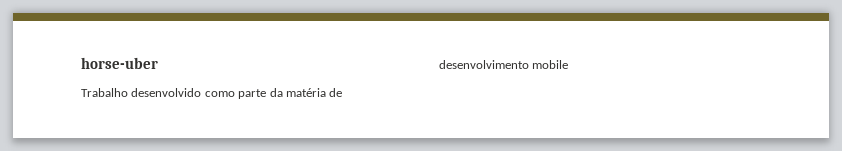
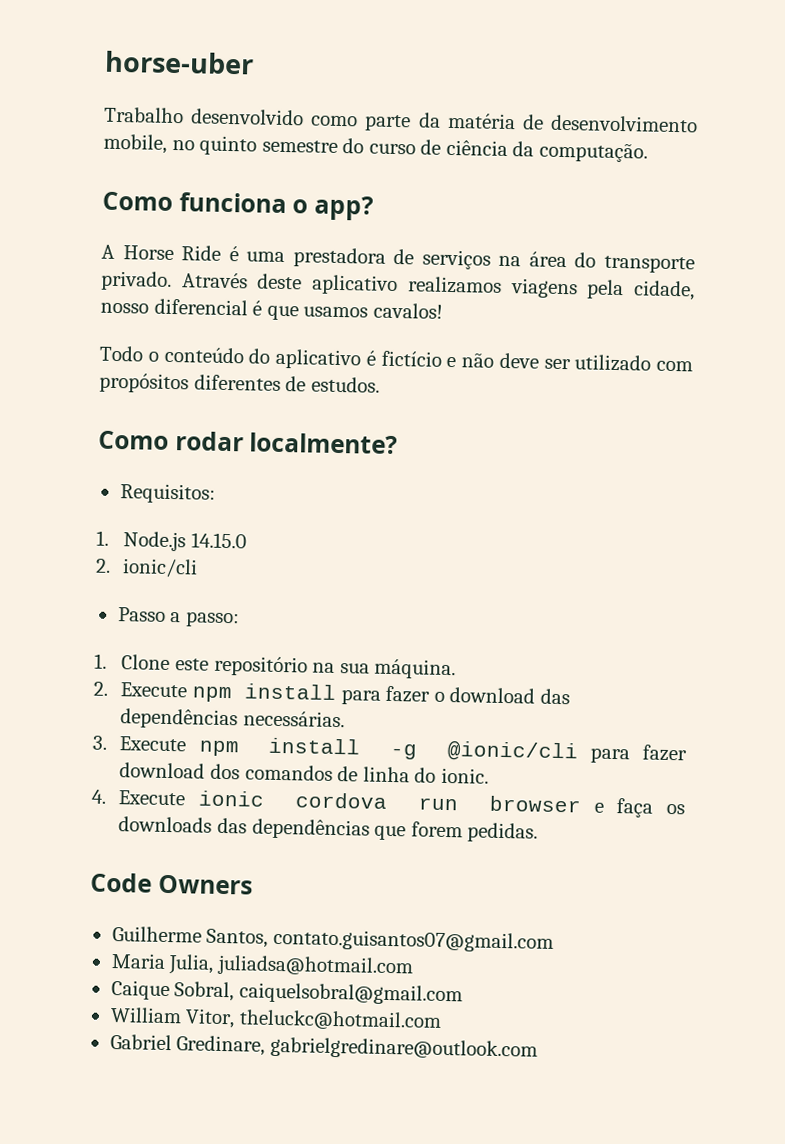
- Trabalho desenvolvido como parte da matéria de desenvolvimento mobile
+ Trabalho desenvolvido como parte da matéria de desenvolvimento mobile, no quinto semestre do curso de ciência da computação.
+ Como funciona o app?
+ A Horse Ride é uma prestadora de serviços na área do transporte privado. Através deste aplicativo realizamos viagens pela cidade, nosso diferencial é que usamos cavalos!
+ Todo o conteúdo do aplicativo é fictício e não deve ser utilizado com propósitos diferentes de estudos.
+ Como rodar localmente?
+ Requisitos:
+ 1. Node.js 14.15.0
+ 2. ionic/cli
+ Passo a passo:
+ 1. Clone este repositório na sua máquina.
+ 2. Execute npm install para fazer o download das dependências necessárias.
+ 3. Execute npm install -g @ionic/cli para fazer download dos comandos de linha do ionic.
+ 4. Execute ionic cordova run browser e faça os downloads das dependências que forem pedidas.
+ Code Owners
+ Guilherme Santos, contato.guisantos07@gmail.com
+ Maria Julia, juliadsa@hotmail.com
+ Caique Sobral, caiquelsobral@gmail.com
+ William Vitor, theluckc@hotmail.com
+ Gabriel Gredinare, gabrielgredinare@outlook.com

